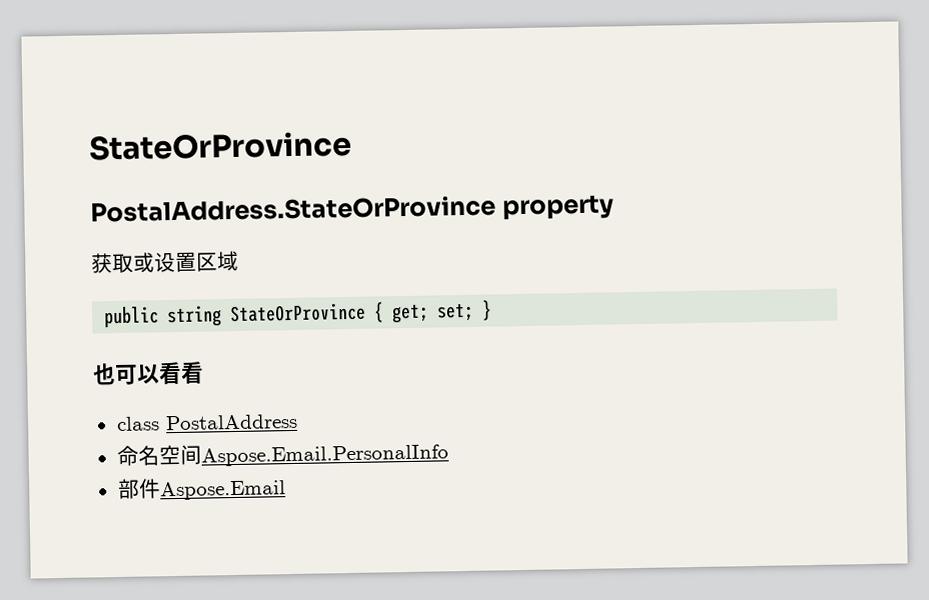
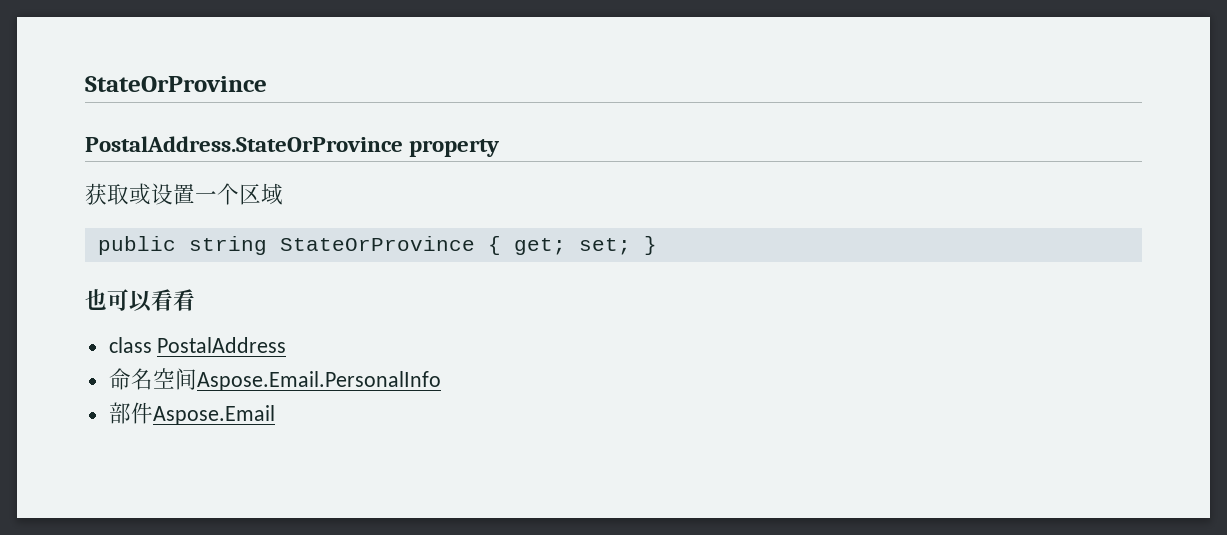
- 获取或设置区域
+ 获取或设置一个区域

